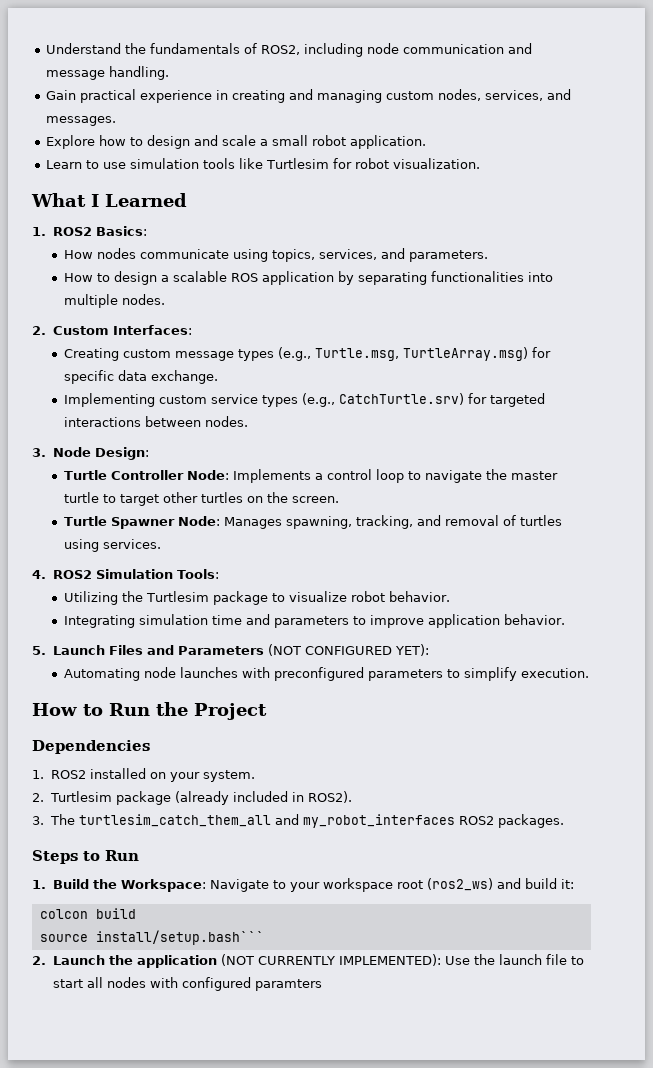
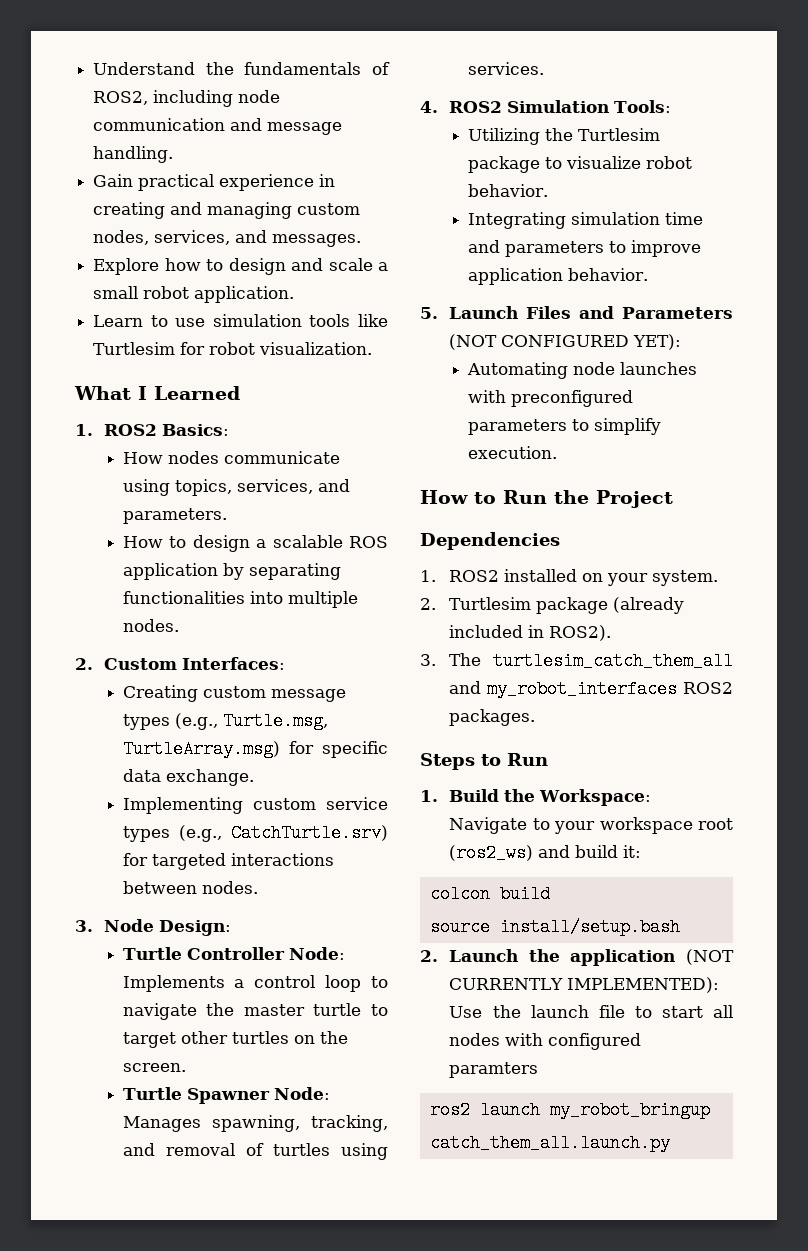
- source install/setup.bash```
+ source install/setup.bash
+ ros2 launch my_robot_bringup catch_them_all.launch.py

